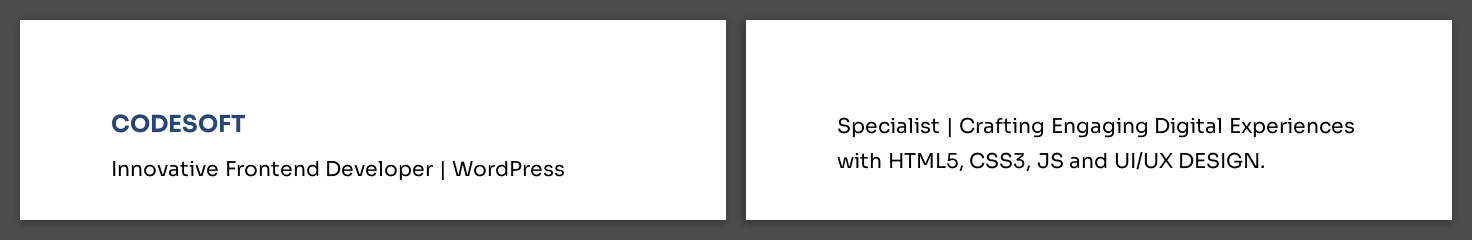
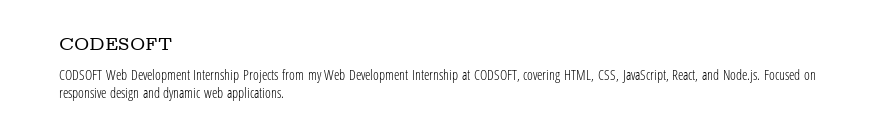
- Innovative Frontend Developer | WordPress Specialist | Crafting Engaging Digital Experiences with HTML5, CSS3, JS and UI/UX DESIGN.
+ CODSOFT Web Development Internship Projects from my Web Development Internship at CODSOFT, covering HTML, CSS, JavaScript, React, and Node.js. Focused on responsive design and dynamic web applications.

